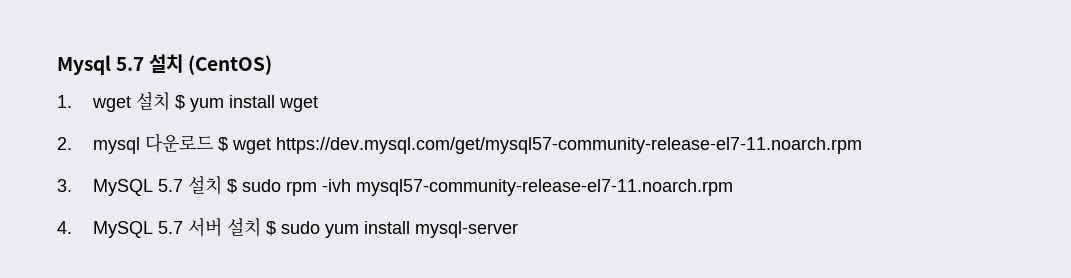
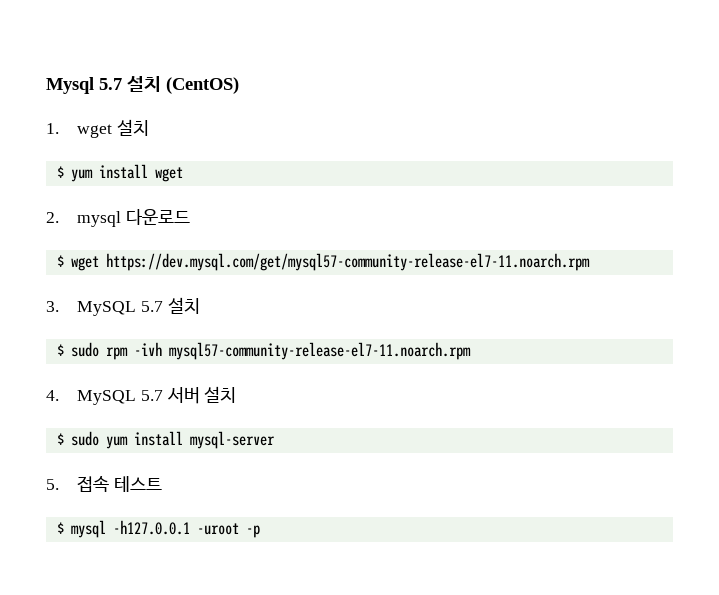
- 1. wget 설치 $ yum install wget
+ 1. wget 설치
+ $ yum install wget
- 2. mysql 다운로드 $ wget https://dev.mysql.com/get/mysql57-community-release-el7-11.noarch.rpm
+ 2. mysql 다운로드
+ $ wget https://dev.mysql.com/get/mysql57-community-release-el7-11.noarch.rpm
- 3. MySQL 5.7 설치 $ sudo rpm -ivh mysql57-community-release-el7-11.noarch.rpm
+ 3. MySQL 5.7 설치
+ $ sudo rpm -ivh mysql57-community-release-el7-11.noarch.rpm
- 4. MySQL 5.7 서버 설치 $ sudo yum install mysql-server
+ 4. MySQL 5.7 서버 설치
+ $ sudo yum install mysql-server
+ 5. 접속 테스트
+ $ mysql -h127.0.0.1 -uroot -p

